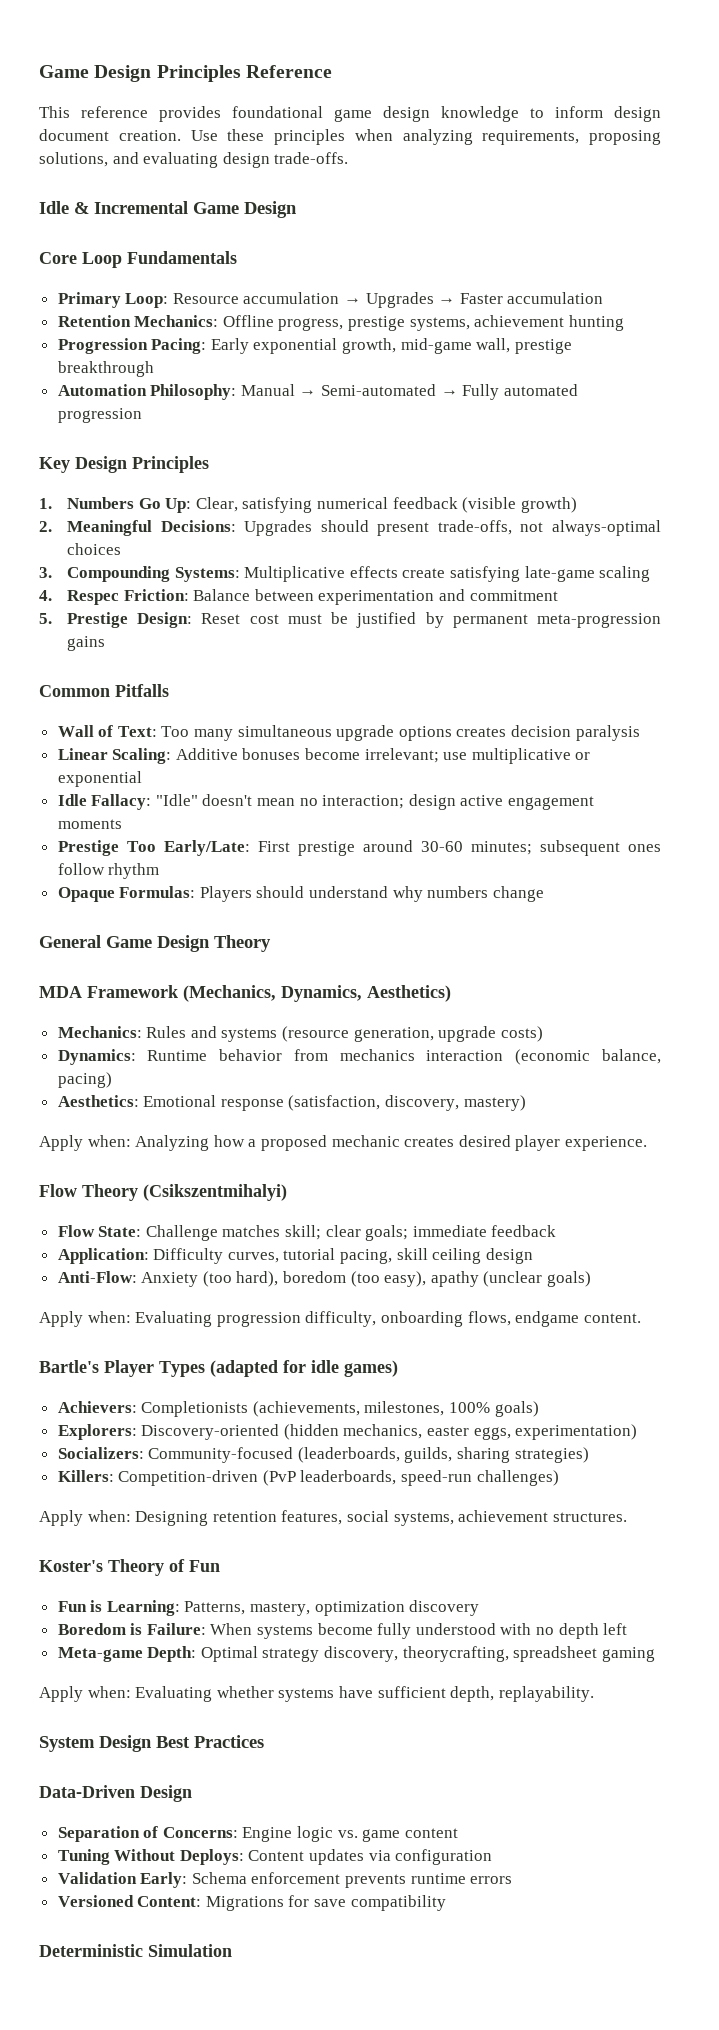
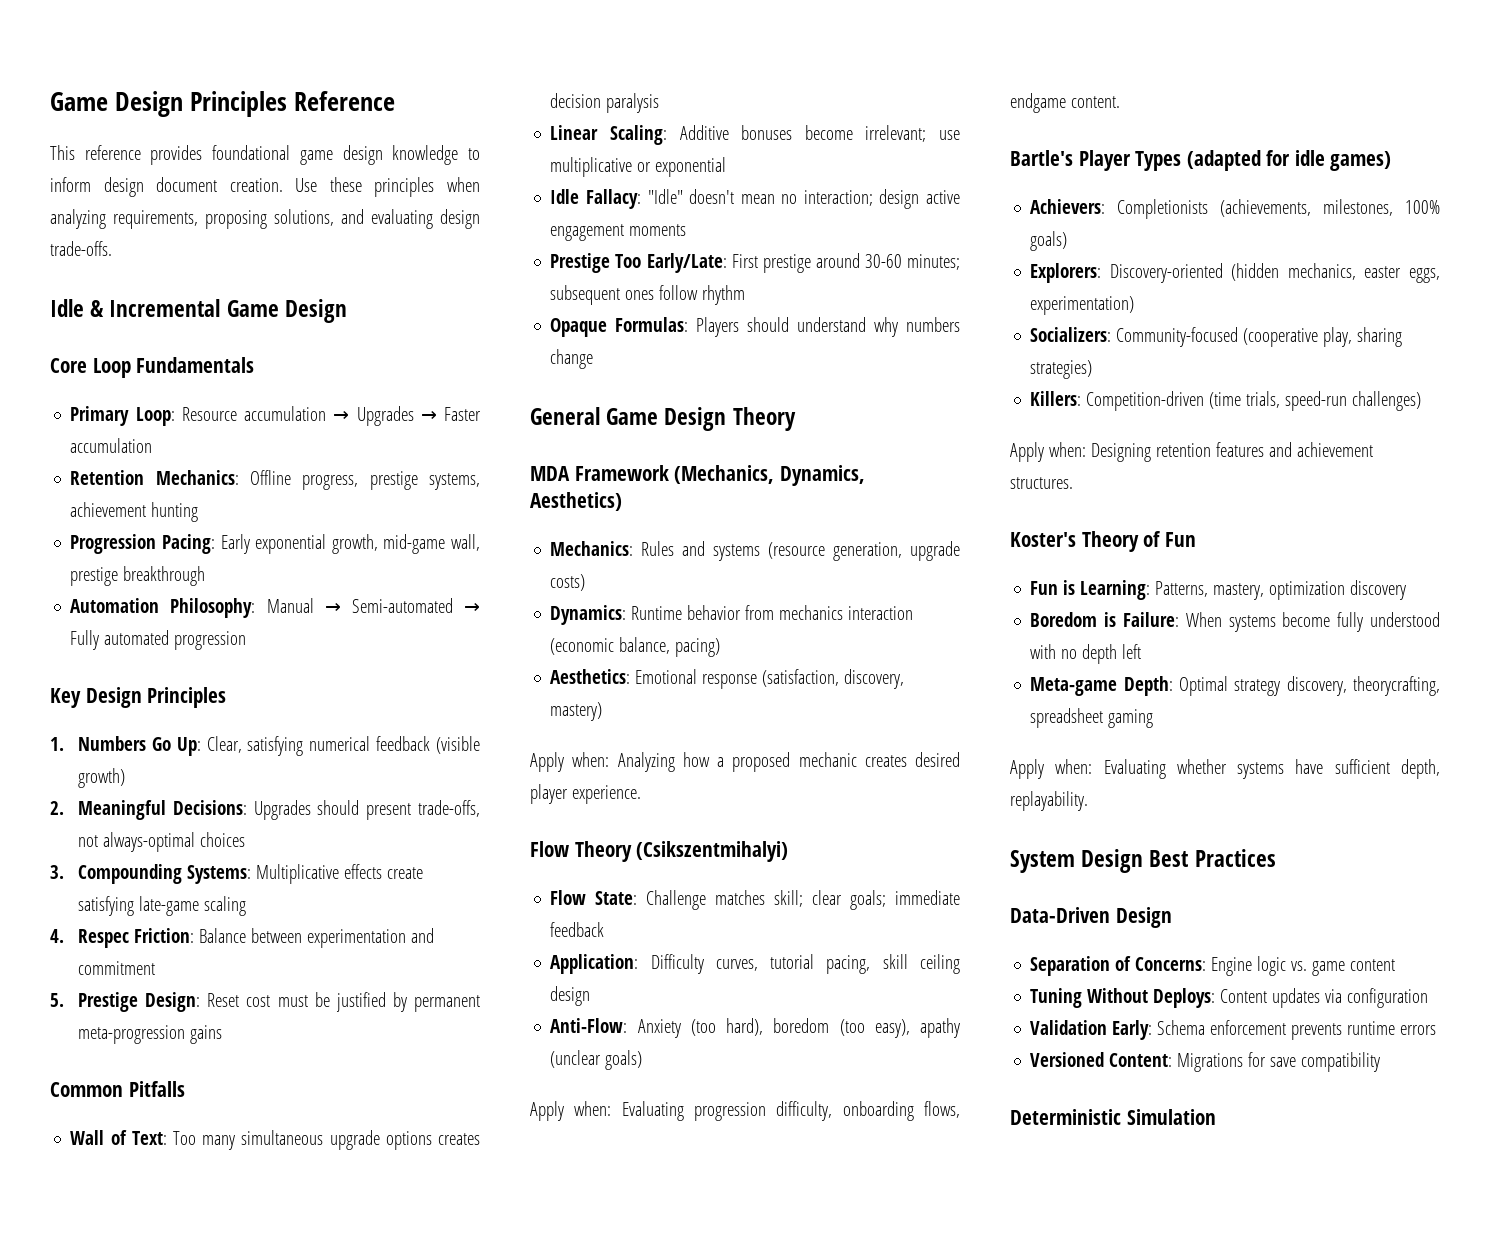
- Socializers: Community-focused (leaderboards, guilds, sharing strategies)
+ Socializers: Community-focused (cooperative play, sharing strategies)
- Killers: Competition-driven (PvP leaderboards, speed-run challenges)
+ Killers: Competition-driven (time trials, speed-run challenges)
- Apply when: Designing retention features, social systems, achievement structures.
+ Apply when: Designing retention features and achievement structures.

